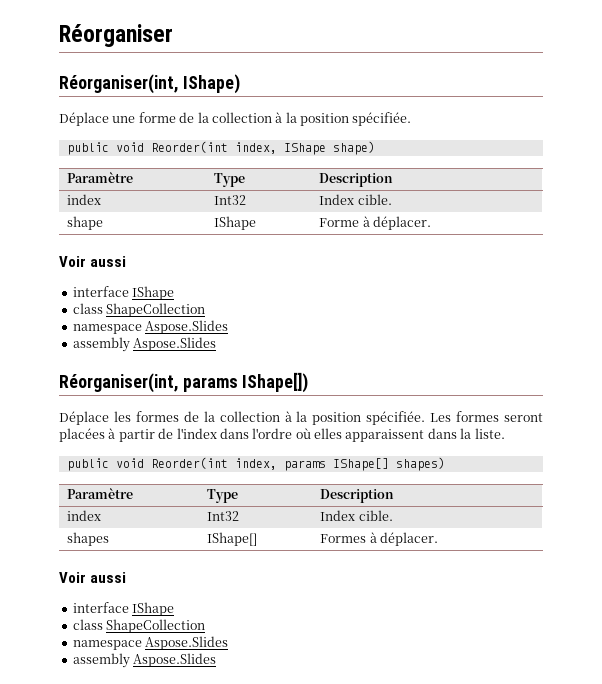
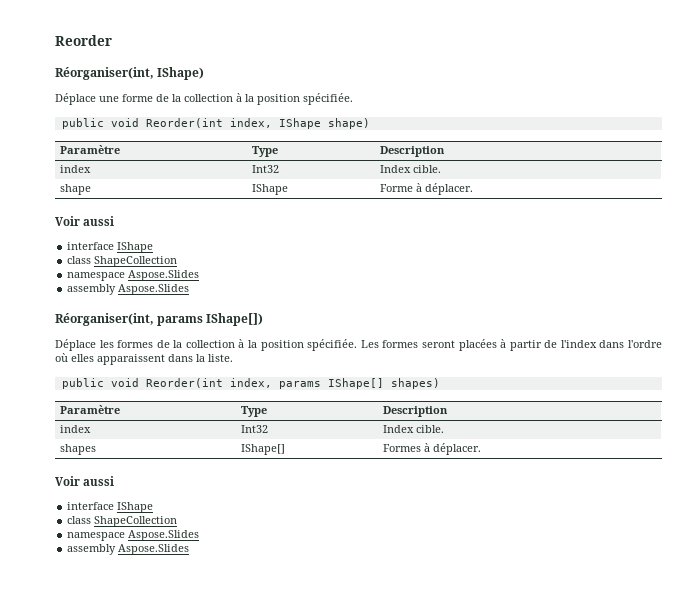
- Réorganiser
+ Reorder

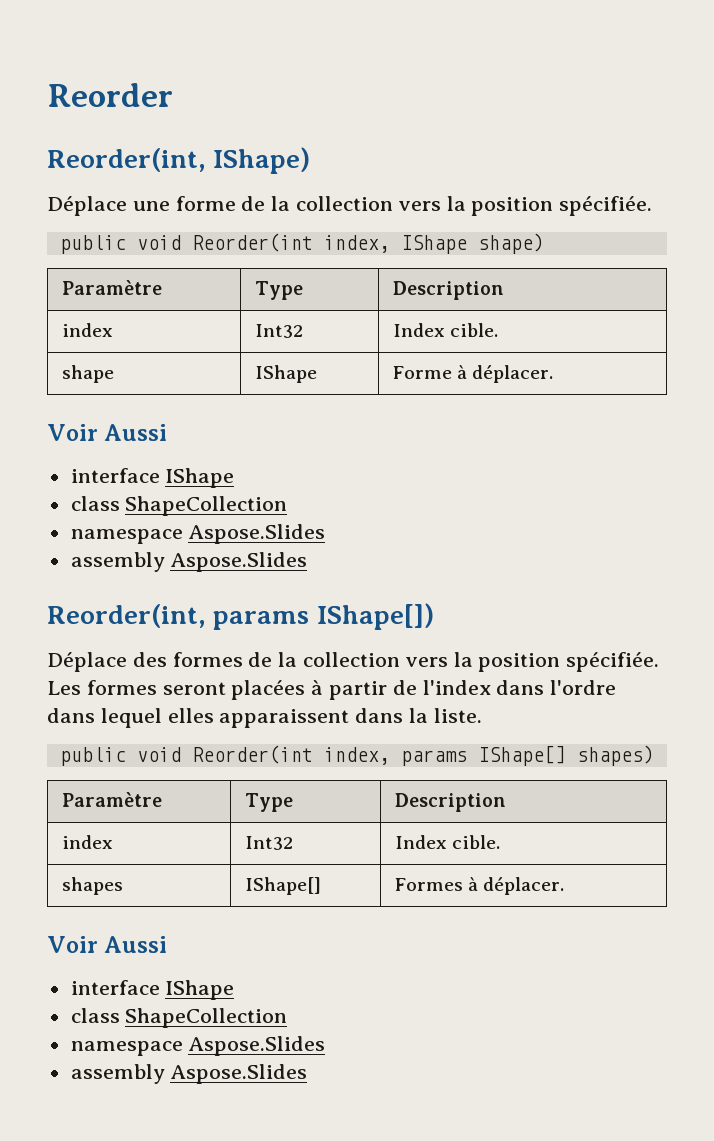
- Réorganiser(int, IShape)
+ Reorder(int, IShape)
- Déplace une forme de la collection à la position spécifiée.
+ Déplace une forme de la collection vers la position spécifiée.
  shape | IShape | Forme à déplacer.
- Voir aussi
+ Voir Aussi
- Réorganiser(int, params IShape[])
+ Reorder(int, params IShape[])
- Déplace les formes de la collection à la position spécifiée.
+ Déplace des formes de la collection vers la position spécifiée.
- Les formes seront placées à partir de l'index dans l'ordre où elles apparaissent dans la liste.
+ Les formes seront placées à partir de l'index dans l'ordre dans lequel elles apparaissent dans la liste.
  shapes | IShape[] | Formes à déplacer.
- Voir aussi
+ Voir Aussi

